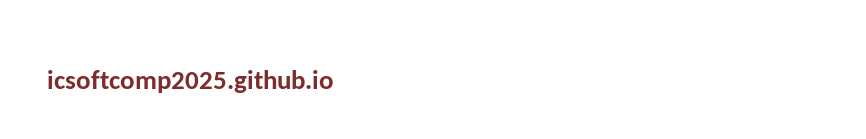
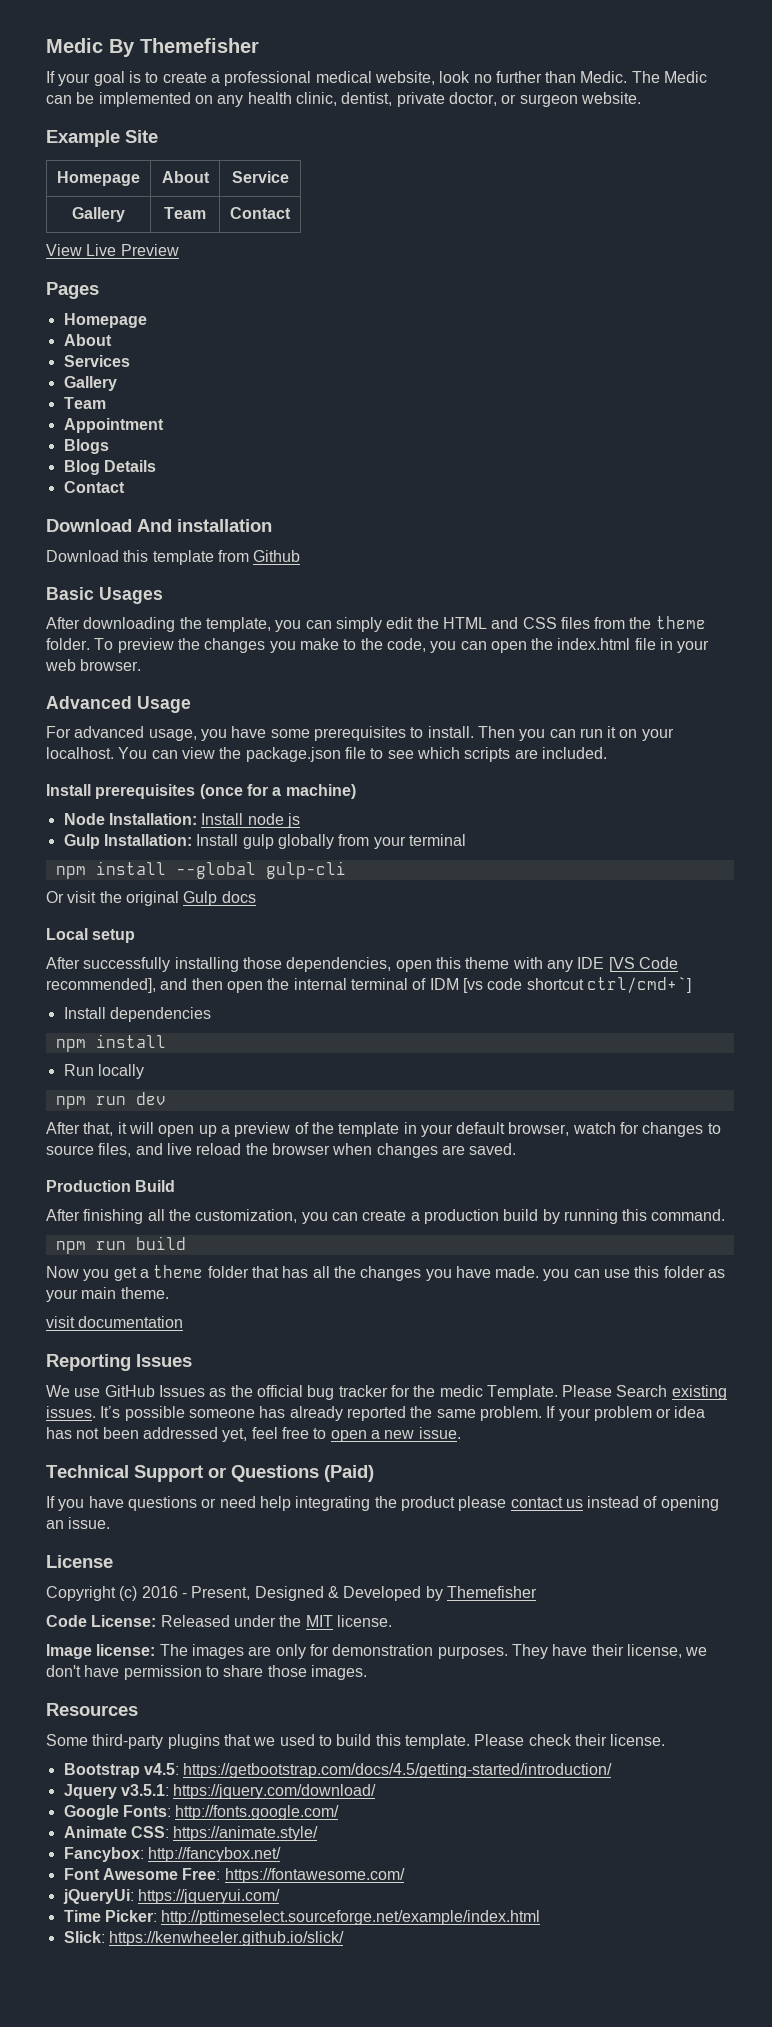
- icsoftcomp2025.github.io
+ Medic By Themefisher
+ If your goal is to create a professional medical website, look no further than Medic. The Medic can be implemented on any health clinic, dentist, private doctor, or surgeon website.
+ Example Site
+ Homepage | About | Service
+ Gallery | Team | Contact
+ View Live Preview
+ Pages
+ Homepage
+ About
+ Services
+ Gallery
+ Team
+ Appointment
+ Blogs
+ Blog Details
+ Contact
+ Download And installation
+ Download this template from Github
+ Basic Usages
+ After downloading the template, you can simply edit the HTML and CSS files from the theme folder. To preview the changes you make to the code, you can open the index.html file in your web browser.
+ Advanced Usage
+ For advanced usage, you have some prerequisites to install. Then you can run it on your localhost. You can view the package.json file to see which scripts are included.
+ Install prerequisites (once for a machine)
+ Node Installation: Install node js
+ Gulp Installation: Install gulp globally from your terminal
+ npm install --global gulp-cli
+ Or visit the original Gulp docs
+ Local setup
+ After successfully installing those dependencies, open this theme with any IDE [VS Code recommended], and then open the internal terminal of IDM [vs code shortcut ctrl/cmd+`]
+ Install dependencies
+ npm install
+ Run locally
+ npm run dev
+ After that, it will open up a preview of the template in your default browser, watch for changes to source files, and live reload the browser when changes are saved.
+ Production Build
+ After finishing all the customization, you can create a production build by running this command.
+ npm run build
+ Now you get a theme folder that has all the changes you have made. you can use this folder as your main theme.
+ visit documentation
+ Reporting Issues
+ We use GitHub Issues as the official bug tracker for the medic Template. Please Search existing issues. It’s possible someone has already reported the same problem. If your problem or idea has not been addressed yet, feel free to open a new issue.
+ Technical Support or Questions (Paid)
+ If you have questions or need help integrating the product please contact us instead of opening an issue.
+ License
+ Copyright (c) 2016 - Present, Designed & Developed by Themefisher
+ Code License: Released under the MIT license.
+ Image license: The images are only for demonstration purposes. They have their license, we don't have permission to share those images.
+ Resources
+ Some third-party plugins that we used to build this template. Please check their license.
+ Bootstrap v4.5: https://getbootstrap.com/docs/4.5/getting-started/introduction/
+ Jquery v3.5.1: https://jquery.com/download/
+ Google Fonts: http://fonts.google.com/
+ Animate CSS: https://animate.style/
+ Fancybox: http://fancybox.net/
+ Font Awesome Free: https://fontawesome.com/
+ jQueryUi: https://jqueryui.com/
+ Time Picker: http://pttimeselect.sourceforge.net/example/index.html
+ Slick: https://kenwheeler.github.io/slick/

